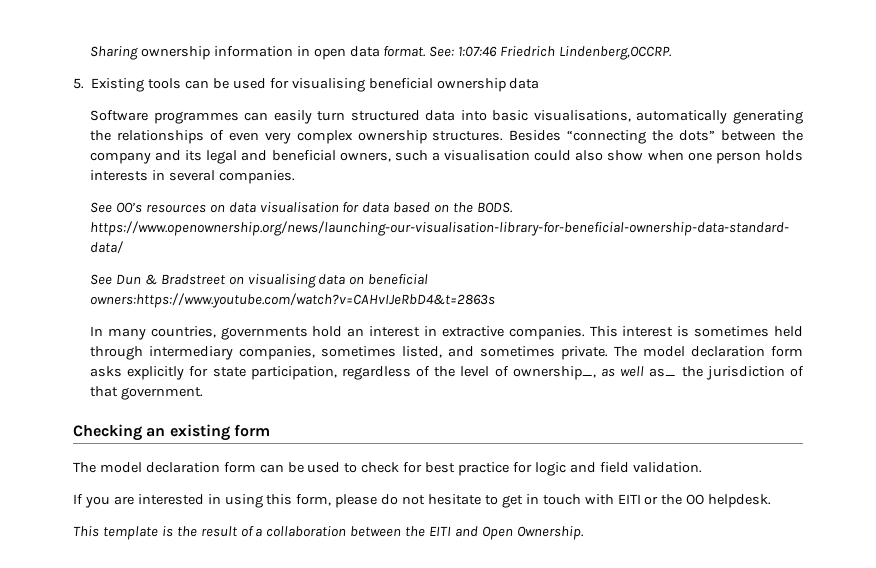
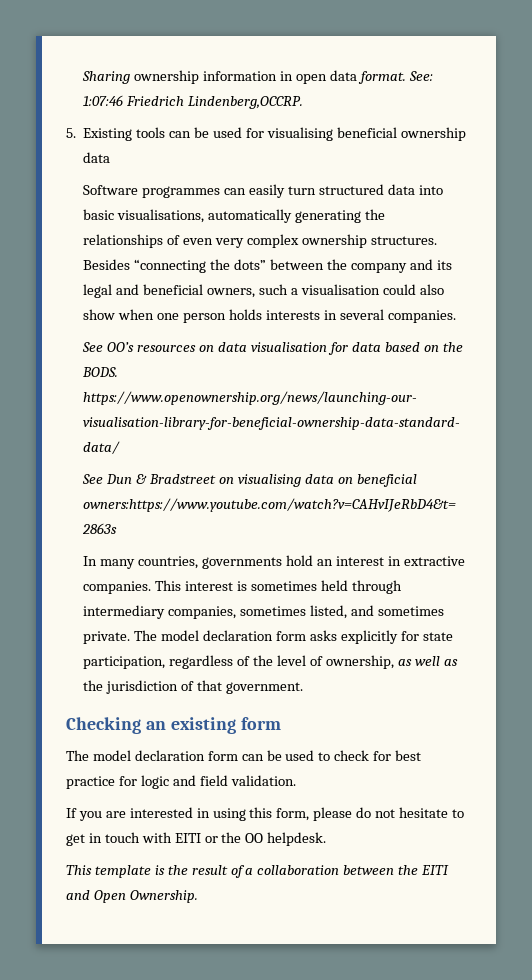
- The model declaration form asks explicitly for state participation, regardless of the level of ownership_, as well as_ the jurisdiction of that government.
+ The model declaration form asks explicitly for state participation, regardless of the level of ownership, as well as the jurisdiction of that government.

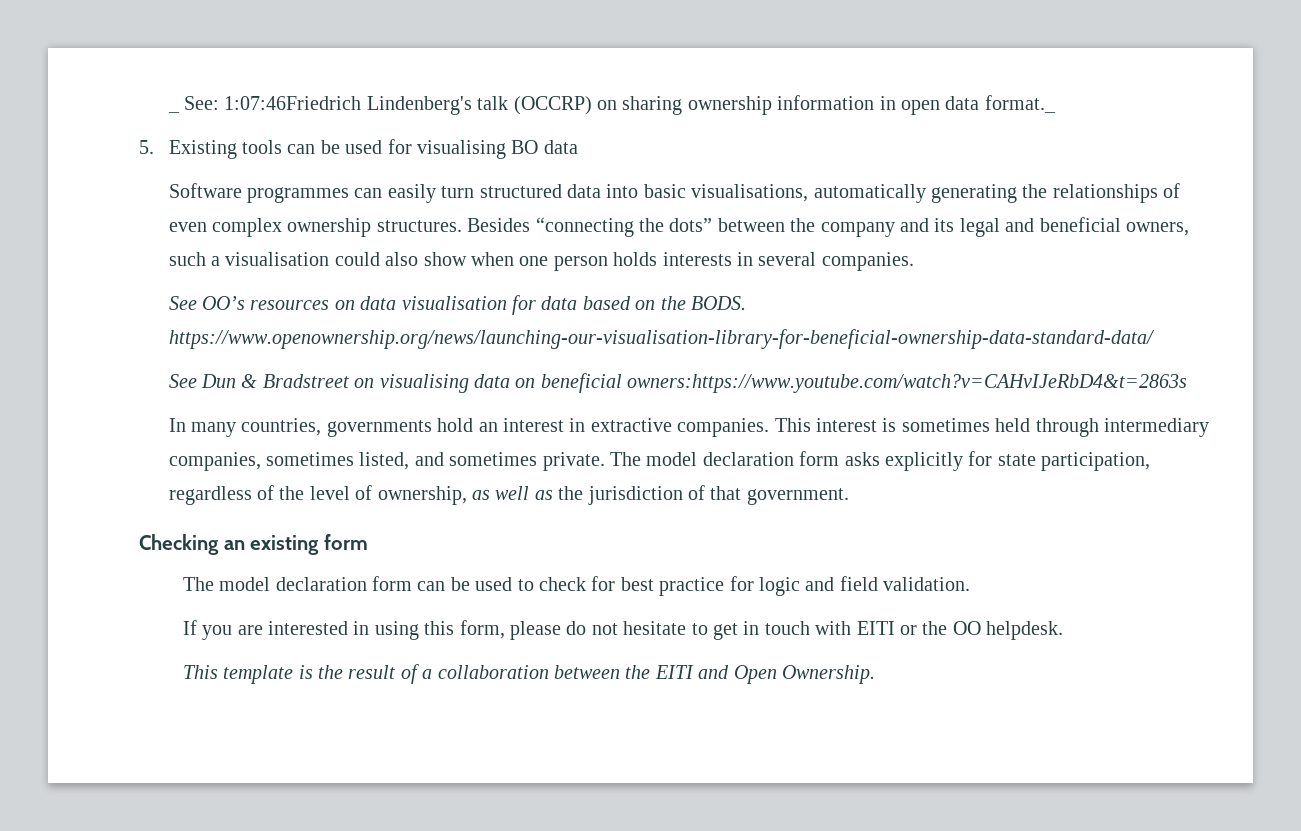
- Sharing ownership information in open data format. See: 1:07:46 Friedrich Lindenberg,OCCRP.
+ _ See: 1:07:46Friedrich Lindenberg's talk (OCCRP) on sharing ownership information in open data format._
- 5. Existing tools can be used for visualising beneficial ownership data
+ 5. Existing tools can be used for visualising BO data
- Software programmes can easily turn structured data into basic visualisations, automatically generating the relationships of even very complex ownership structures.
+ Software programmes can easily turn structured data into basic visualisations, automatically generating the relationships of even complex ownership structures.

